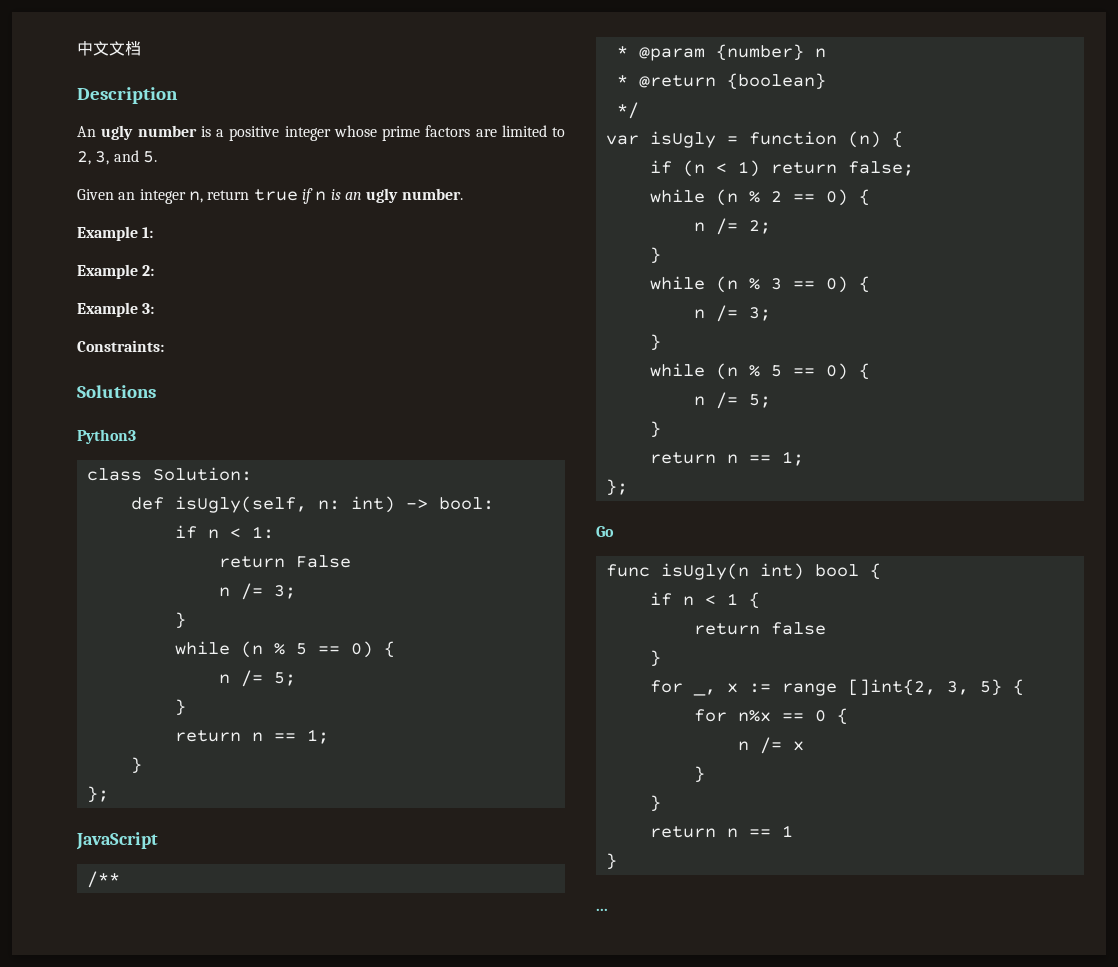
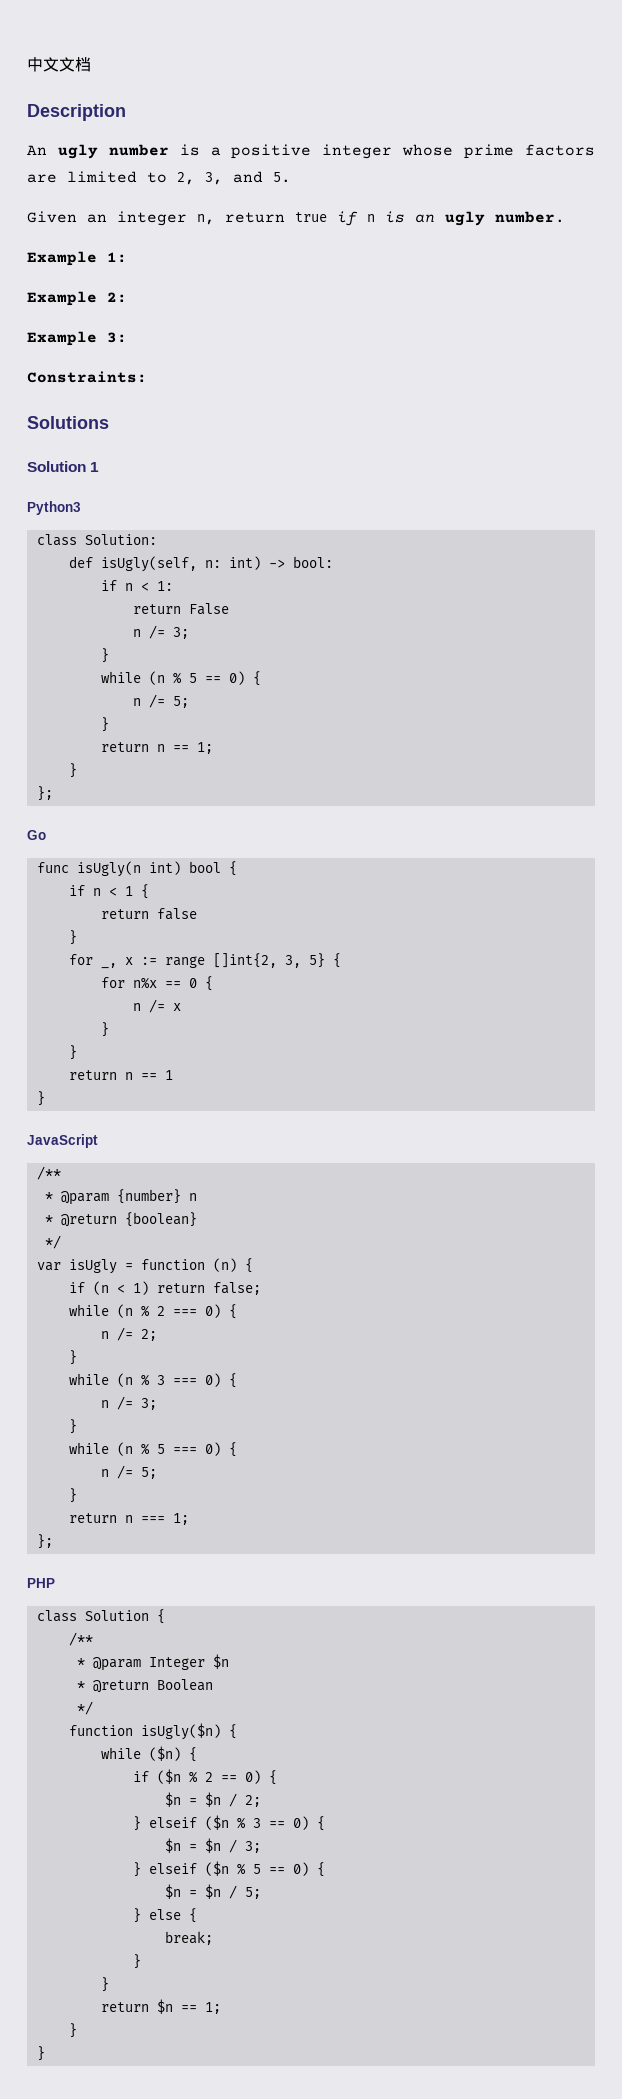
+ Solution 1
- JavaScript
- /**
- * @param {number} n
- * @return {boolean}
- */
- var isUgly = function (n) {
- if (n < 1) return false;
- while (n % 2 == 0) {
- n /= 2;
- }
- while (n % 3 == 0) {
- n /= 3;
- }
- while (n % 5 == 0) {
- n /= 5;
- }
- return n == 1;
- };
- ...
+ JavaScript
+ /**
+ * @param {number} n
+ * @return {boolean}
+ */
+ var isUgly = function (n) {
+ if (n < 1) return false;
+ while (n % 2 === 0) {
+ n /= 2;
+ }
+ while (n % 3 === 0) {
+ n /= 3;
+ }
+ while (n % 5 === 0) {
+ n /= 5;
+ }
+ return n === 1;
+ };
+ PHP
+ class Solution {
+ /**
+ * @param Integer $n
+ * @return Boolean
+ */
+ function isUgly($n) {
+ while ($n) {
+ if ($n % 2 == 0) {
+ $n = $n / 2;
+ } elseif ($n % 3 == 0) {
+ $n = $n / 3;
+ } elseif ($n % 5 == 0) {
+ $n = $n / 5;
+ } else {
+ break;
+ }
+ }
+ return $n == 1;
+ }
+ }

